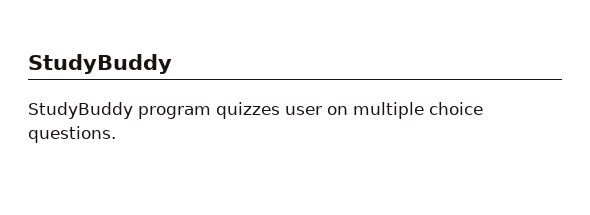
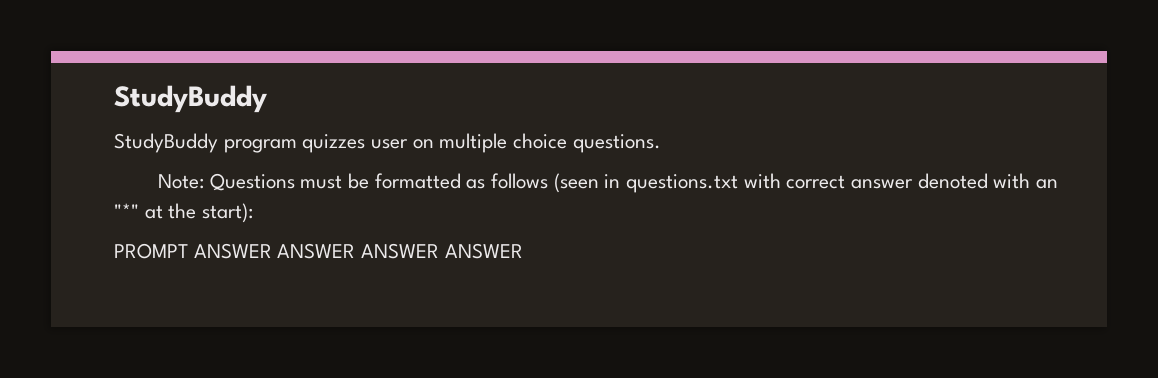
+ Note: Questions must be formatted as follows (seen in questions.txt with correct answer denoted with an "*" at the start):
+ PROMPT ANSWER ANSWER ANSWER ANSWER

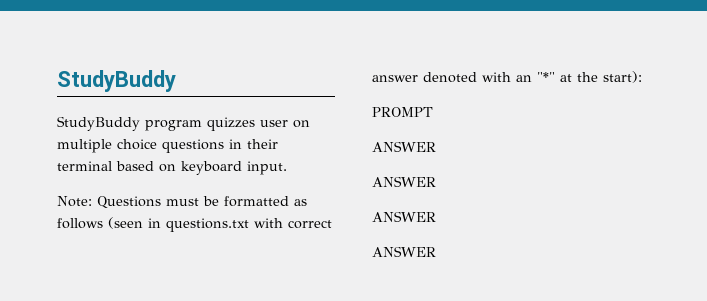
- StudyBuddy program quizzes user on multiple choice questions.
+ StudyBuddy program quizzes user on multiple choice questions in their terminal based on keyboard input.
- PROMPT ANSWER ANSWER ANSWER ANSWER
+ PROMPT
+ ANSWER
+ ANSWER
+ ANSWER
+ ANSWER

